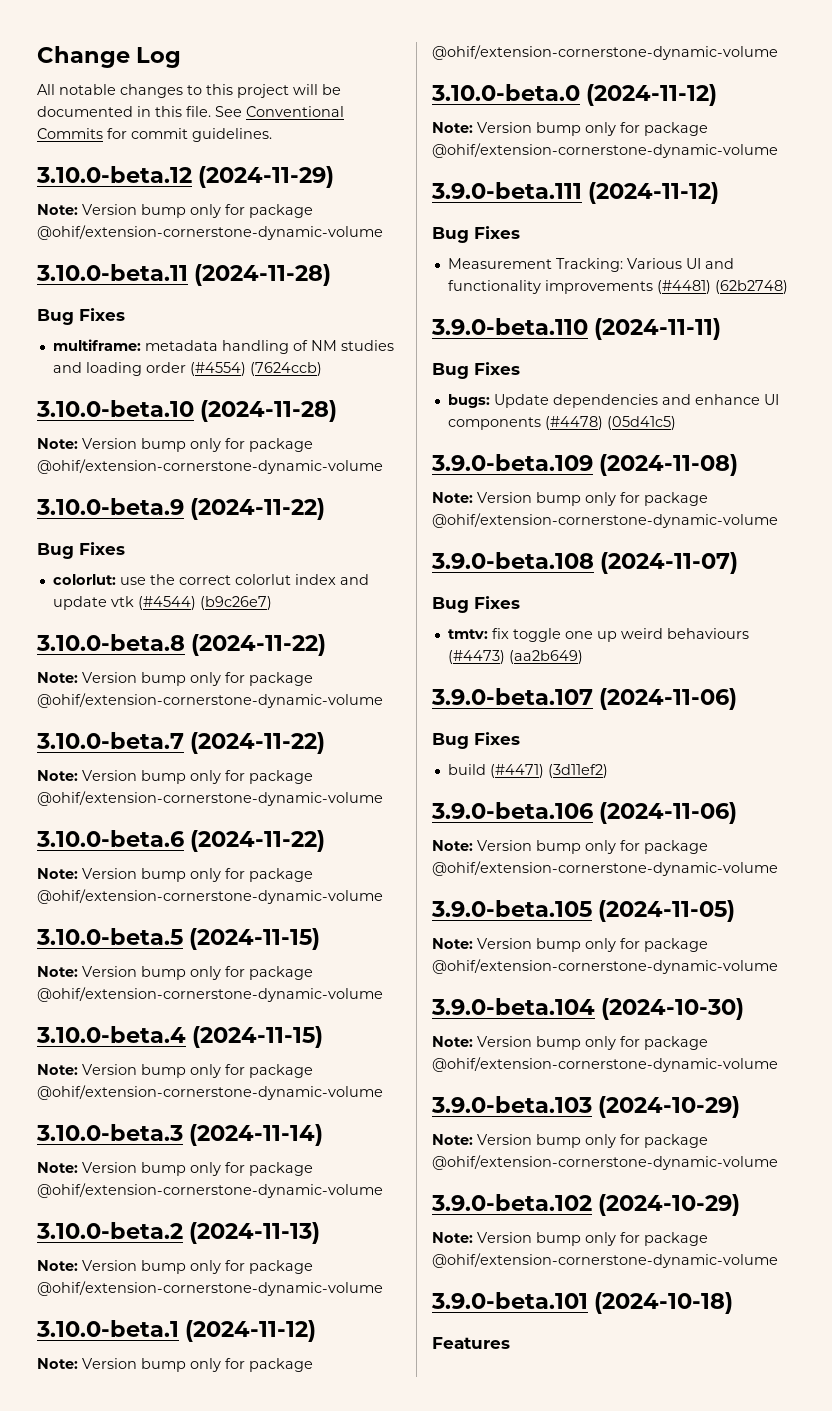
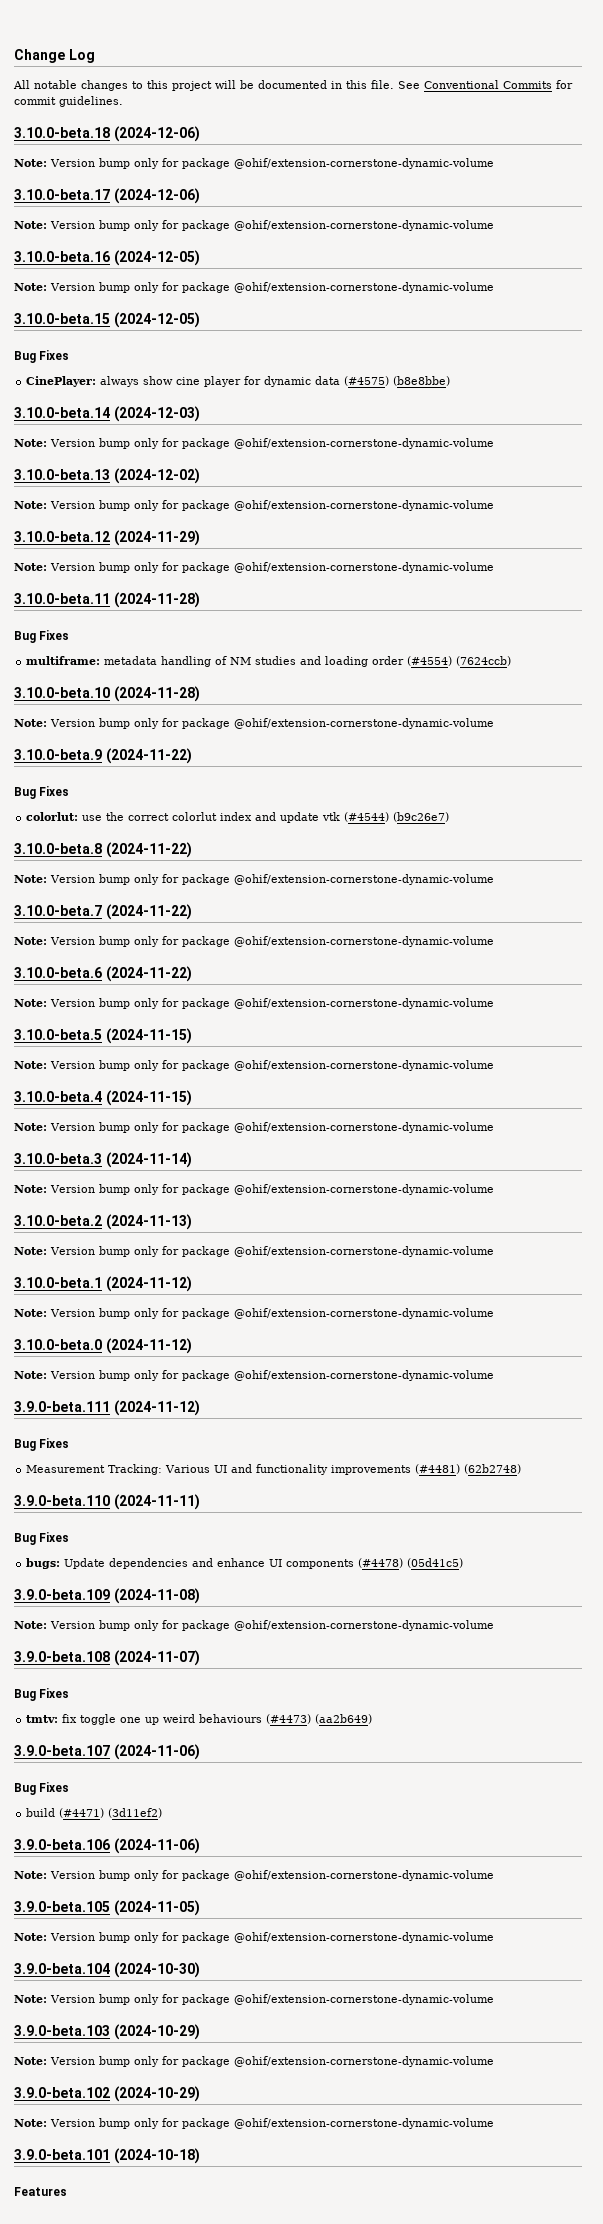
+ 3.10.0-beta.18 (2024-12-06)
+ Note: Version bump only for package @ohif/extension-cornerstone-dynamic-volume
+ 3.10.0-beta.17 (2024-12-06)
+ Note: Version bump only for package @ohif/extension-cornerstone-dynamic-volume
+ 3.10.0-beta.16 (2024-12-05)
+ Note: Version bump only for package @ohif/extension-cornerstone-dynamic-volume
+ 3.10.0-beta.15 (2024-12-05)
+ Bug Fixes
+ CinePlayer: always show cine player for dynamic data (#4575) (b8e8bbe)
+ 3.10.0-beta.14 (2024-12-03)
+ Note: Version bump only for package @ohif/extension-cornerstone-dynamic-volume
+ 3.10.0-beta.13 (2024-12-02)
+ Note: Version bump only for package @ohif/extension-cornerstone-dynamic-volume

